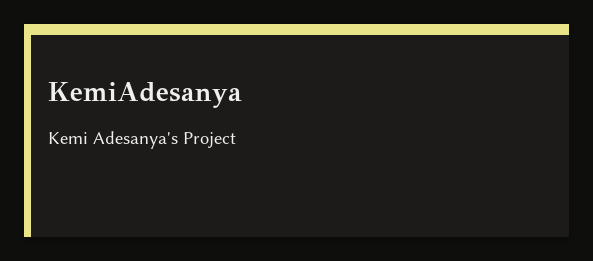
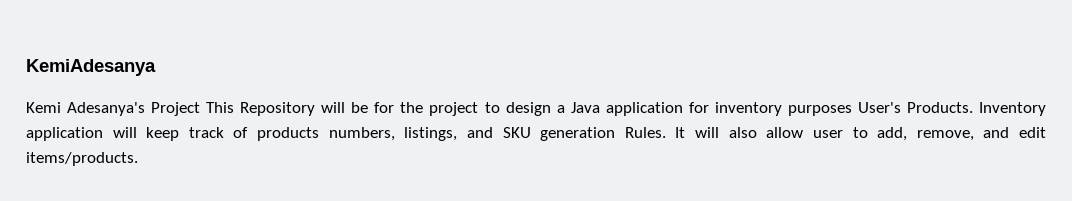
- Kemi Adesanya's Project
+ Kemi Adesanya's Project This Repository will be for the project to design a Java application for inventory purposes User's Products. Inventory application will keep track of products numbers, listings, and SKU generation Rules. It will also allow user to add, remove, and edit items/products.

